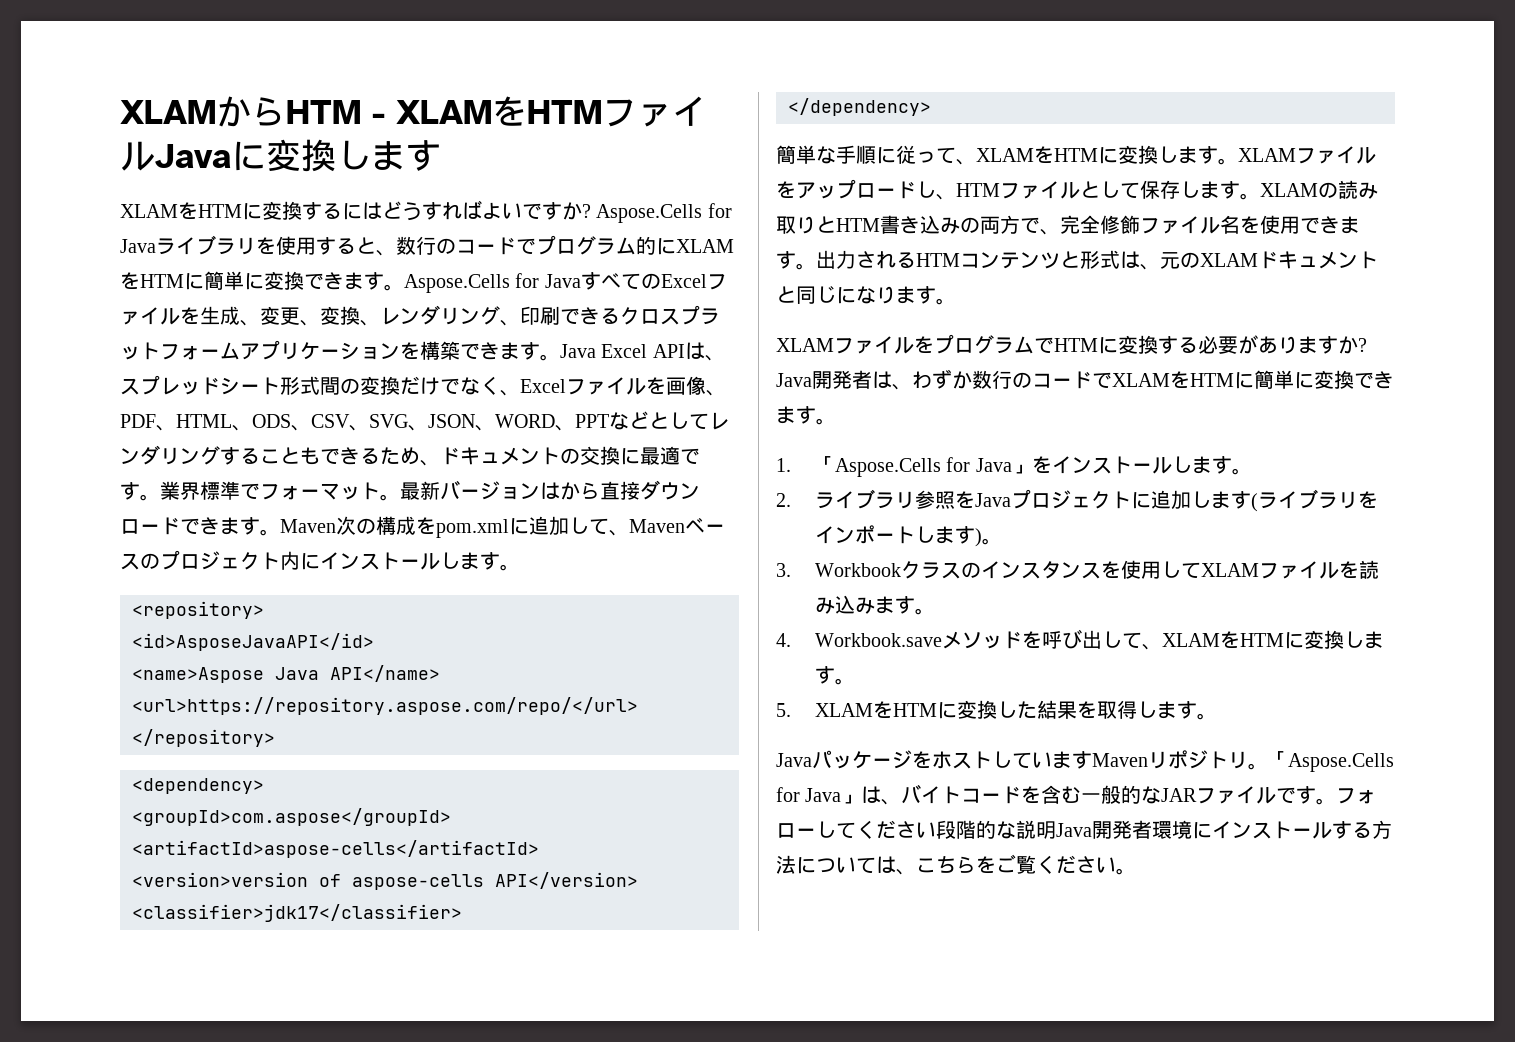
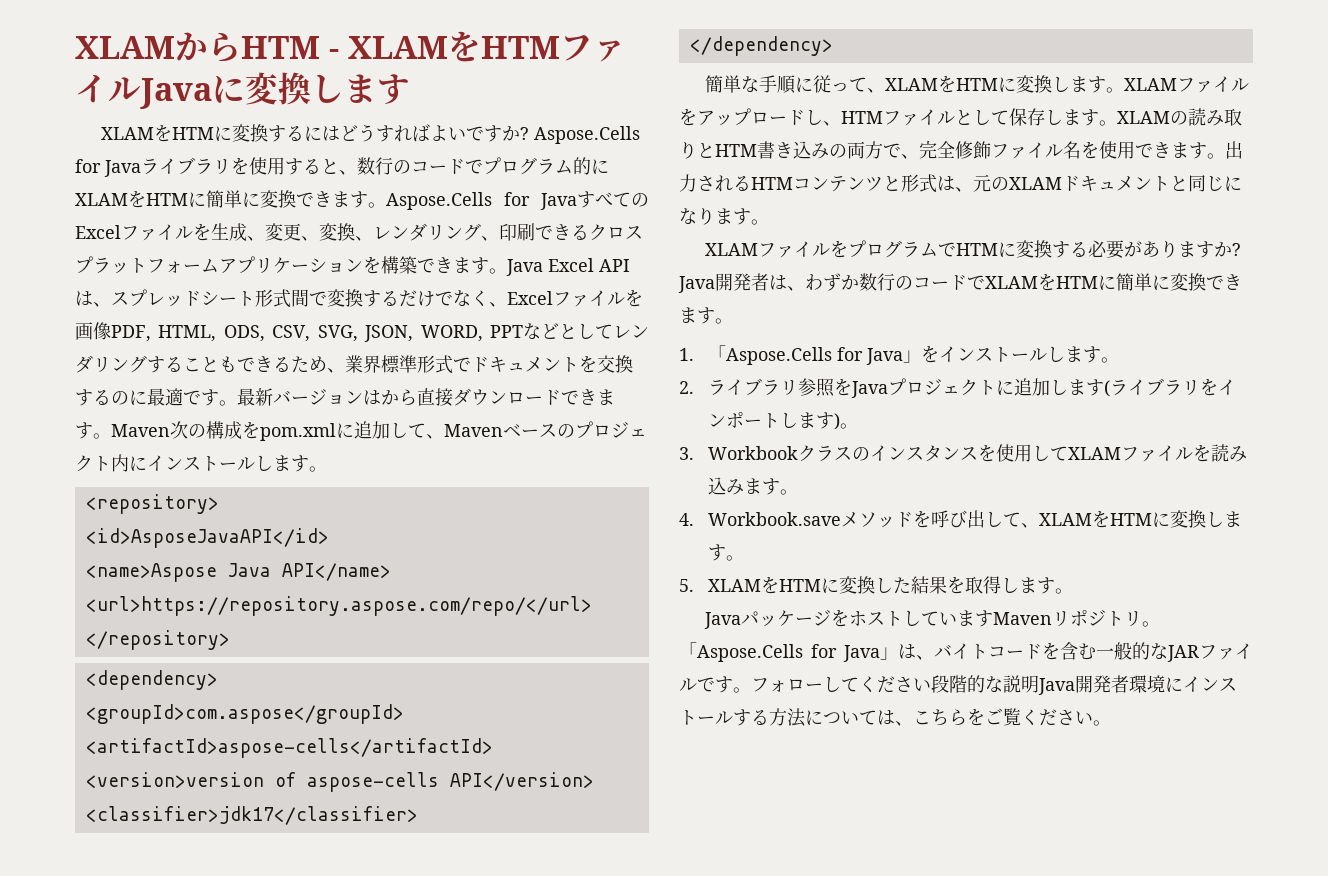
- Java Excel APIは、スプレッドシート形式間の変換だけでなく、Excelファイルを画像、PDF、HTML、ODS、CSV、SVG、JSON、WORD、PPTなどとしてレンダリングすることもできるため、ドキュメントの交換に最適です。業界標準でフォーマット。
+ Java Excel APIは、スプレッドシート形式間で変換するだけでなく、Excelファイルを画像PDF, HTML, ODS, CSV, SVG, JSON, WORD, PPTなどとしてレンダリングすることもできるため、業界標準形式でドキュメントを交換するのに最適です。

